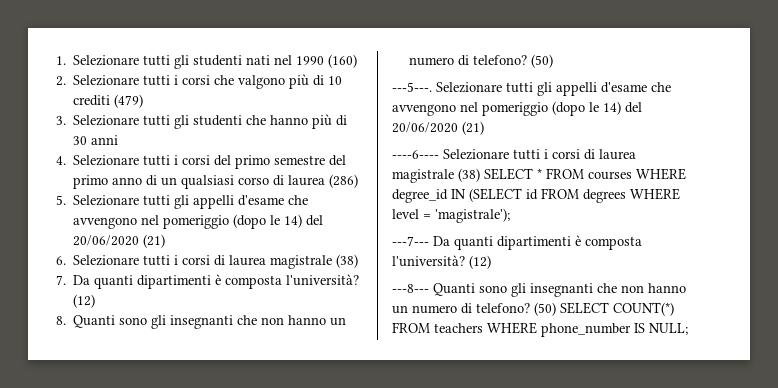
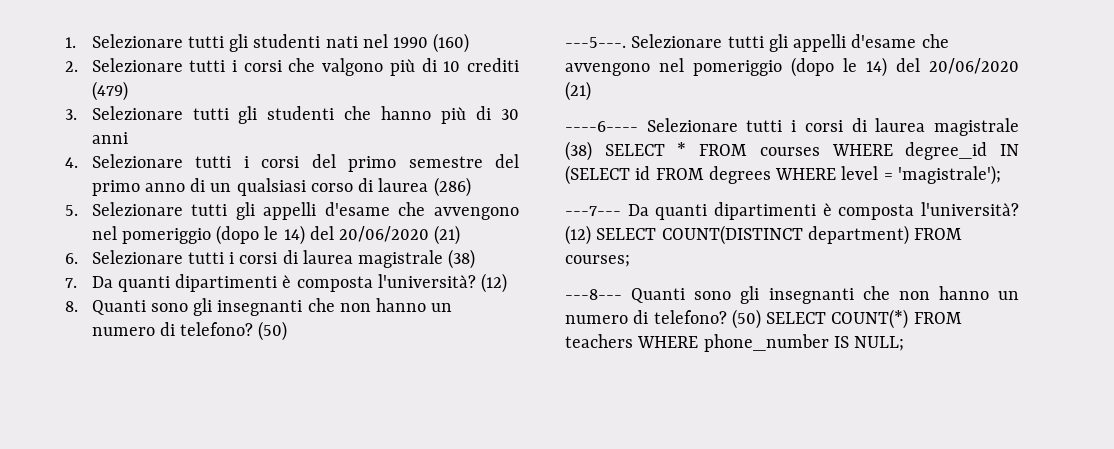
- ---7--- Da quanti dipartimenti è composta l'università? (12)
+ ---7--- Da quanti dipartimenti è composta l'università? (12) SELECT COUNT(DISTINCT department) FROM courses;

